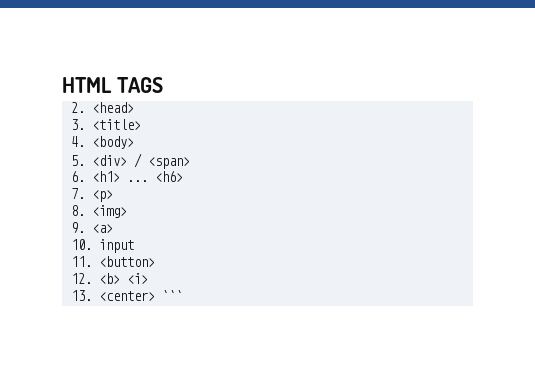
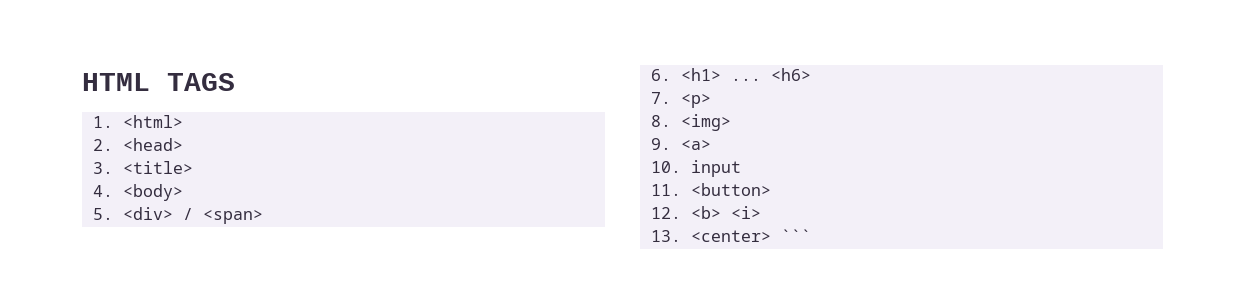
+ 1. <html>

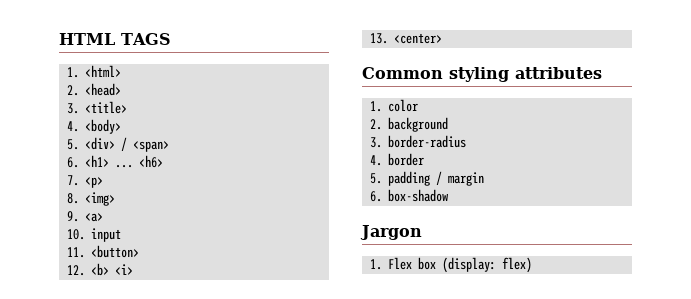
- 13. <center> ```
+ 13. <center>
+ Common styling attributes
+ 1. color
+ 2. background
+ 3. border-radius
+ 4. border
+ 5. padding / margin
+ 6. box-shadow
+ Jargon
+ 1. Flex box (display: flex)

